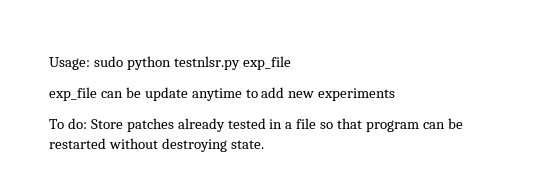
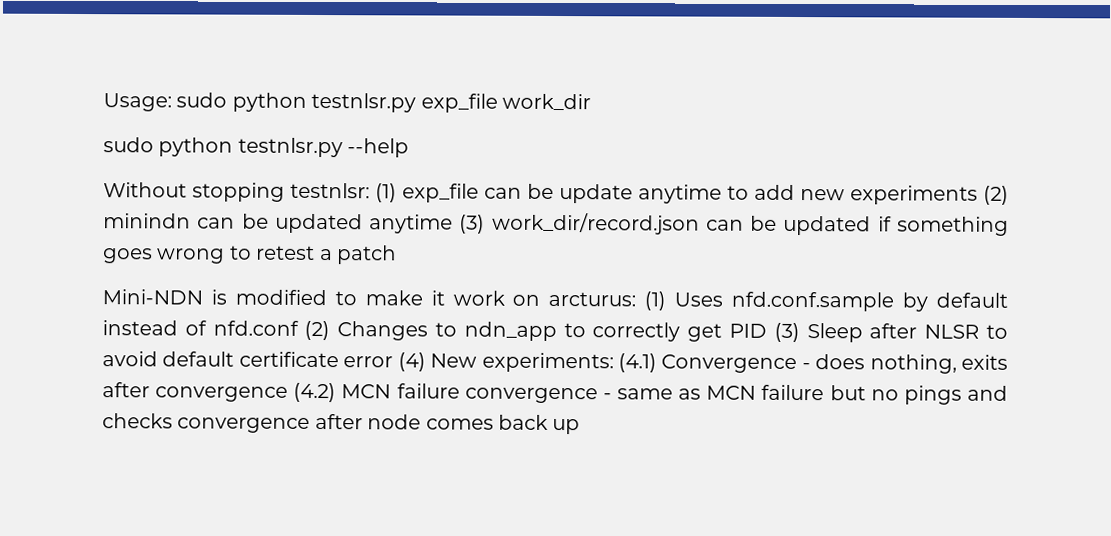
- Usage: sudo python testnlsr.py exp_file
- exp_file can be update anytime to add new experiments
- To do: Store patches already tested in a file so that program can be restarted without destroying state.
+ Usage: sudo python testnlsr.py exp_file work_dir
+ sudo python testnlsr.py --help
+ Without stopping testnlsr: (1) exp_file can be update anytime to add new experiments (2) minindn can be updated anytime (3) work_dir/record.json can be updated if something goes wrong to retest a patch
+ Mini-NDN is modified to make it work on arcturus: (1) Uses nfd.conf.sample by default instead of nfd.conf (2) Changes to ndn_app to correctly get PID (3) Sleep after NLSR to avoid default certificate error (4) New experiments: (4.1) Convergence - does nothing, exits after convergence (4.2) MCN failure convergence - same as MCN failure but no pings and checks convergence after node comes back up

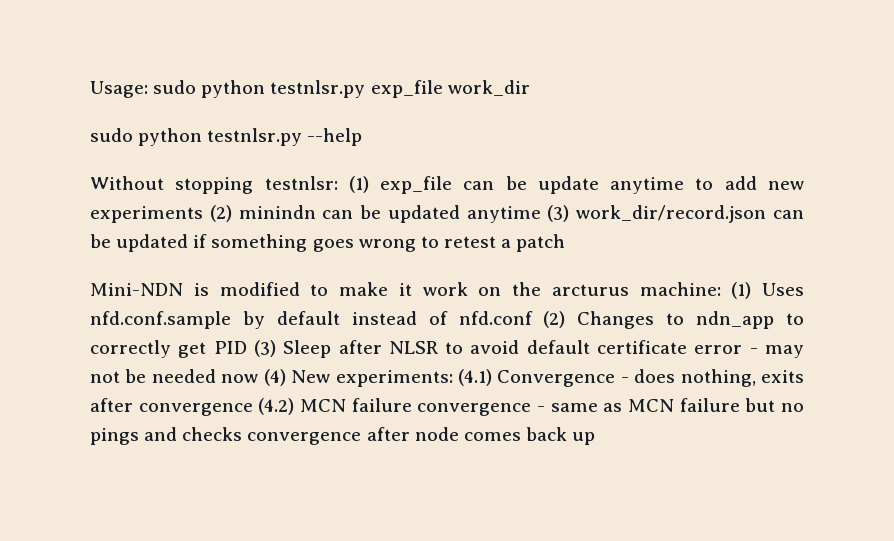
- Mini-NDN is modified to make it work on arcturus:
+ Mini-NDN is modified to make it work on the arcturus machine:
- (1) Uses nfd.conf.sample by default instead of nfd.conf (2) Changes to ndn_app to correctly get PID (3) Sleep after NLSR to avoid default certificate error (4) New experiments:
+ (1) Uses nfd.conf.sample by default instead of nfd.conf (2) Changes to ndn_app to correctly get PID (3) Sleep after NLSR to avoid default certificate error - may not be needed now (4) New experiments:

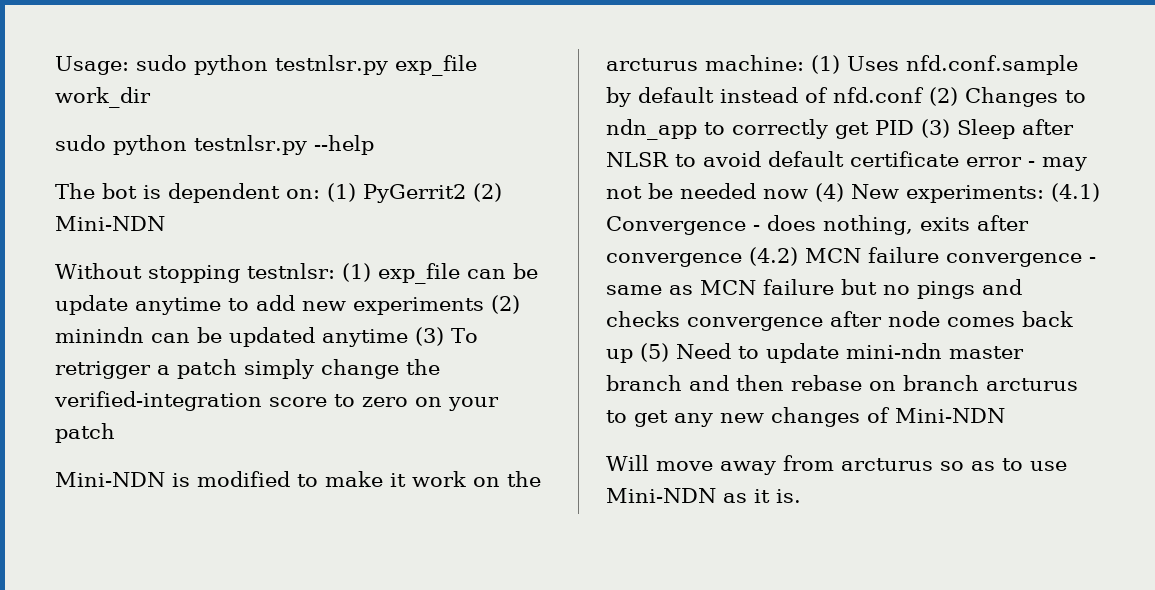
+ The bot is dependent on: (1) PyGerrit2 (2) Mini-NDN
- Without stopping testnlsr: (1) exp_file can be update anytime to add new experiments (2) minindn can be updated anytime (3) work_dir/record.json can be updated if something goes wrong to retest a patch
+ Without stopping testnlsr: (1) exp_file can be update anytime to add new experiments (2) minindn can be updated anytime (3) To retrigger a patch simply change the verified-integration score to zero on your patch
- (4.1) Convergence - does nothing, exits after convergence (4.2) MCN failure convergence - same as MCN failure but no pings and checks convergence after node comes back up
+ (4.1) Convergence - does nothing, exits after convergence (4.2) MCN failure convergence - same as MCN failure but no pings and checks convergence after node comes back up (5) Need to update mini-ndn master branch and then rebase on branch arcturus to get any new changes of Mini-NDN
+ Will move away from arcturus so as to use Mini-NDN as it is.

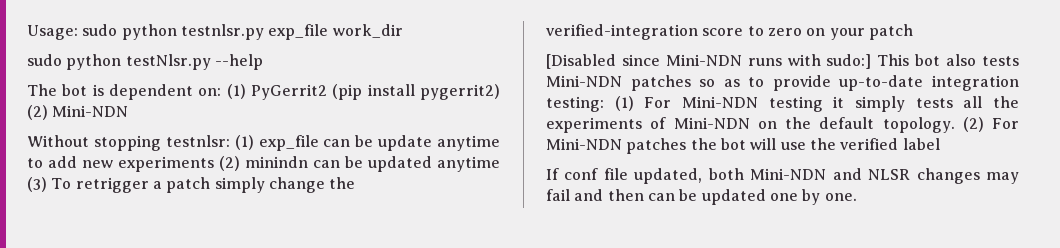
- sudo python testnlsr.py --help
+ sudo python testNlsr.py --help
- The bot is dependent on: (1) PyGerrit2 (2) Mini-NDN
+ The bot is dependent on: (1) PyGerrit2 (pip install pygerrit2) (2) Mini-NDN
- Mini-NDN is modified to make it work on the arcturus machine: (1) Uses nfd.conf.sample by default instead of nfd.conf (2) Changes to ndn_app to correctly get PID (3) Sleep after NLSR to avoid default certificate error - may not be needed now (4) New experiments: (4.1) Convergence - does nothing, exits after convergence (4.2) MCN failure convergence - same as MCN failure but no pings and checks convergence after node comes back up (5) Need to update mini-ndn master branch and then rebase on branch arcturus to get any new changes of Mini-NDN
- Will move away from arcturus so as to use Mini-NDN as it is.
+ [Disabled since Mini-NDN runs with sudo:] This bot also tests Mini-NDN patches so as to provide up-to-date integration testing: (1) For Mini-NDN testing it simply tests all the experiments of Mini-NDN on the default topology. (2) For Mini-NDN patches the bot will use the verified label
+ If conf file updated, both Mini-NDN and NLSR changes may fail and then can be updated one by one.

